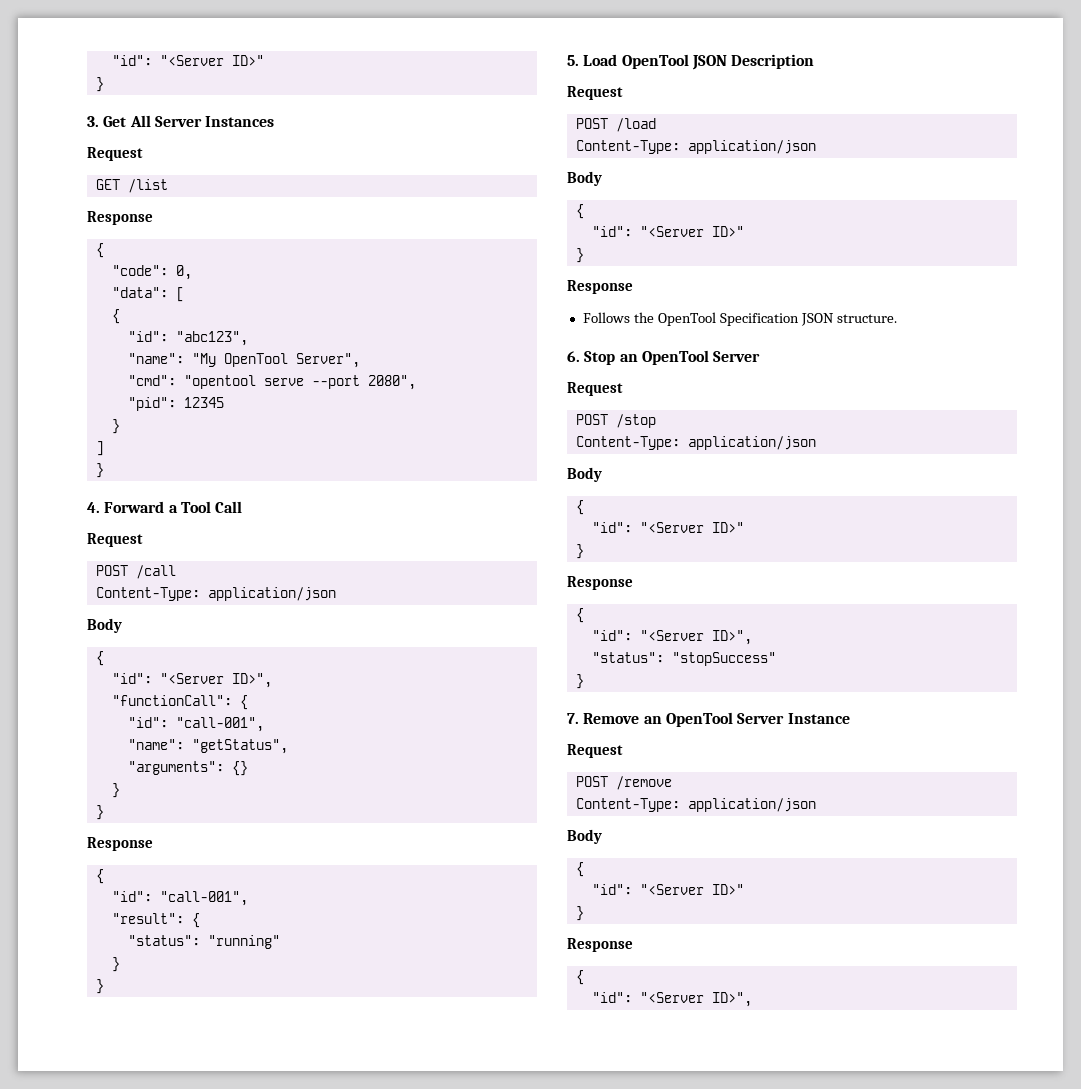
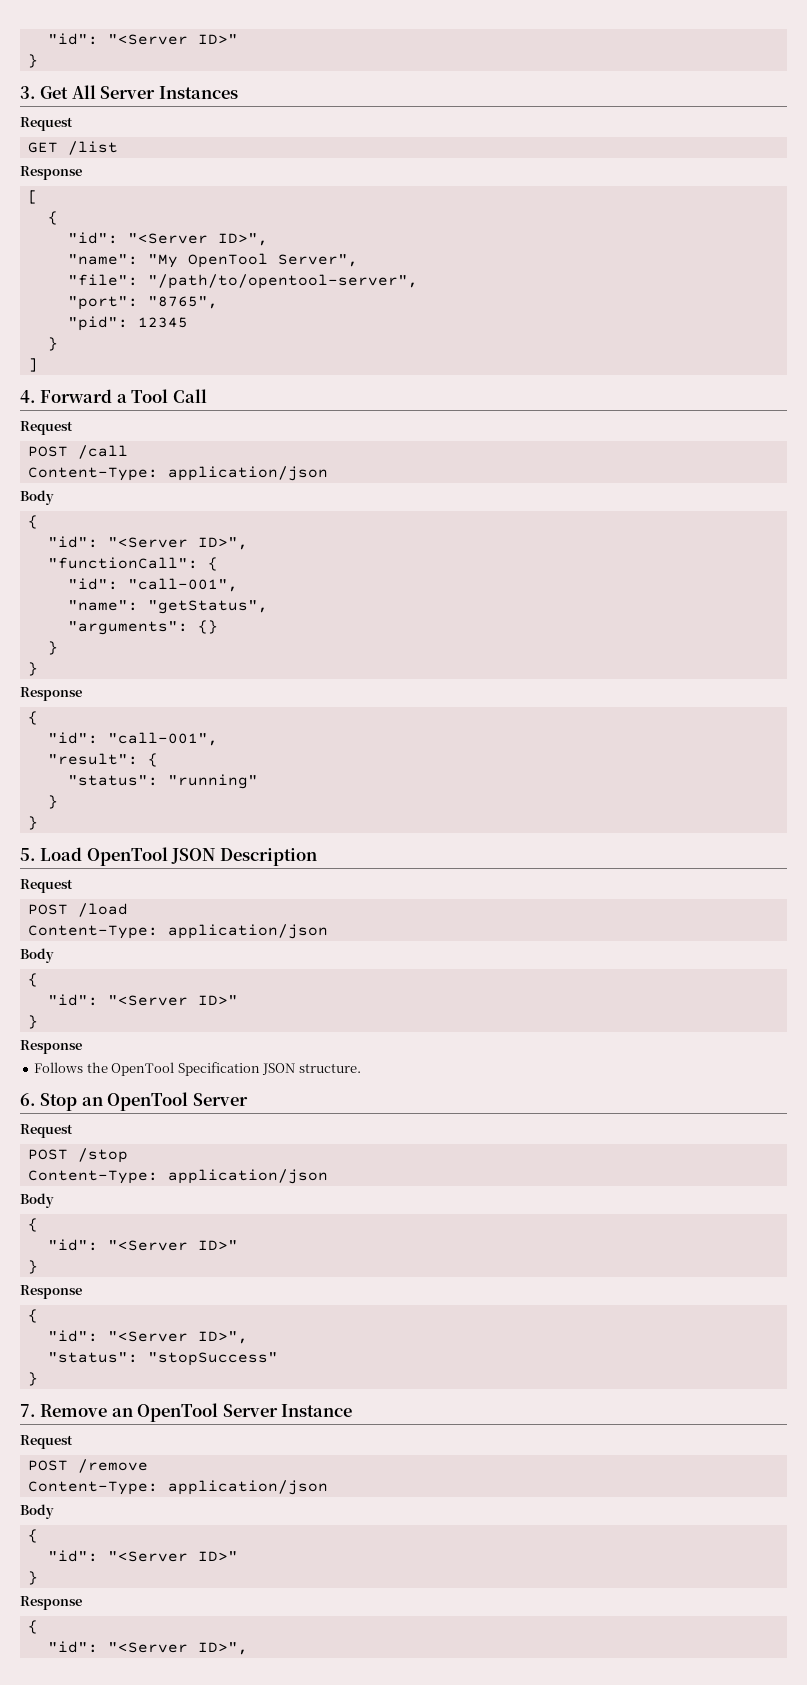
  GET /list
  Response
+ [
  {
- "code": 0,
- "data": [
- {
- "id": "abc123",
+ "id": "<Server ID>",
- "cmd": "opentool serve --port 2080",
+ "file": "/path/to/opentool-server",
+ "port": "8765",
  ]
- }

